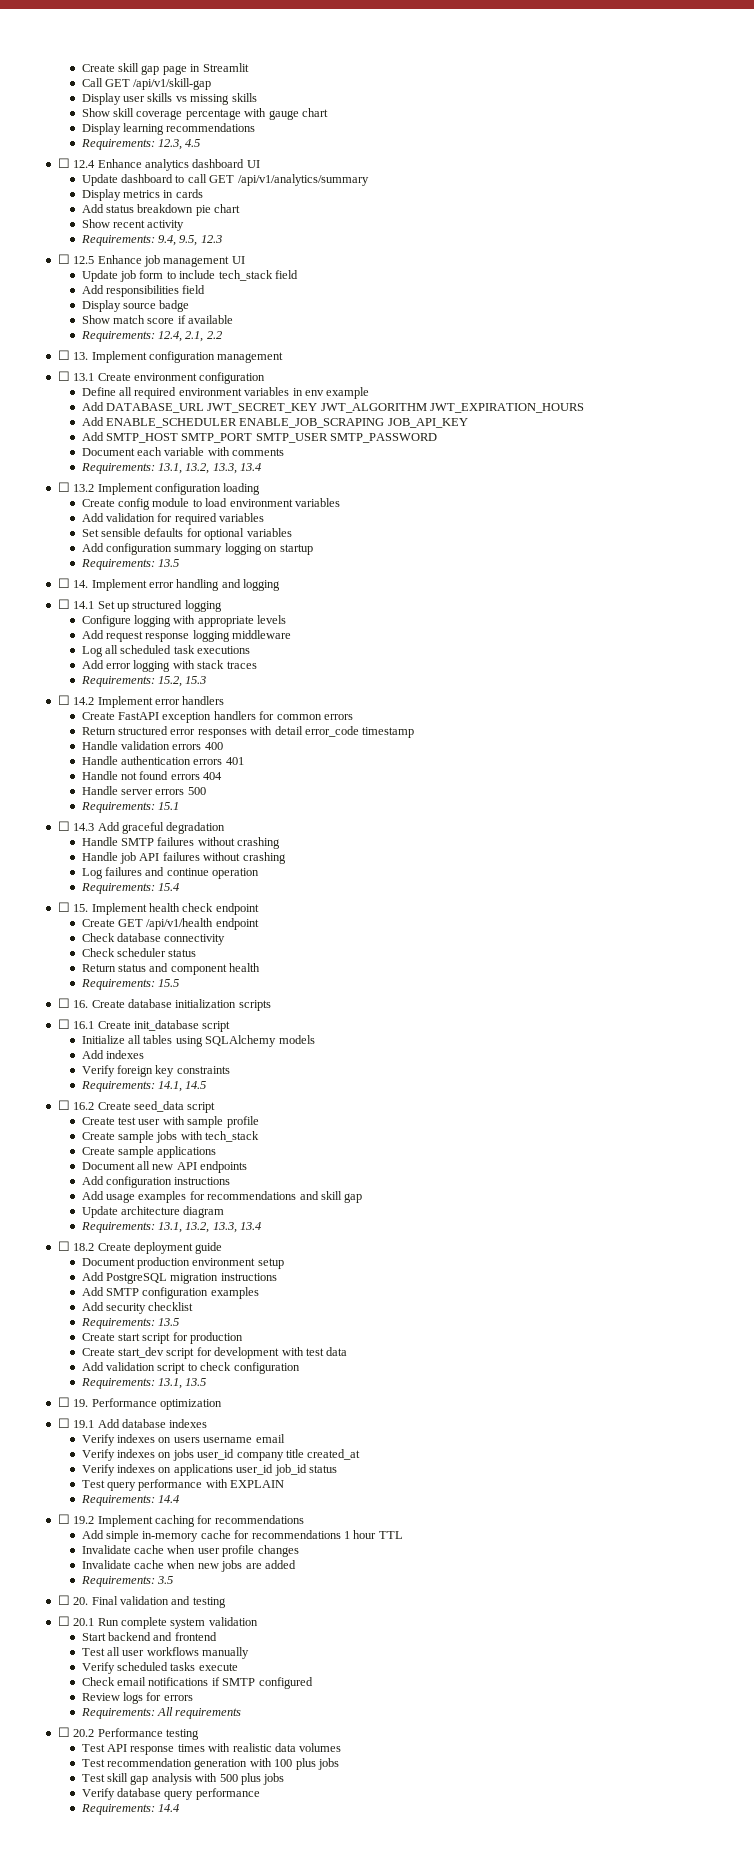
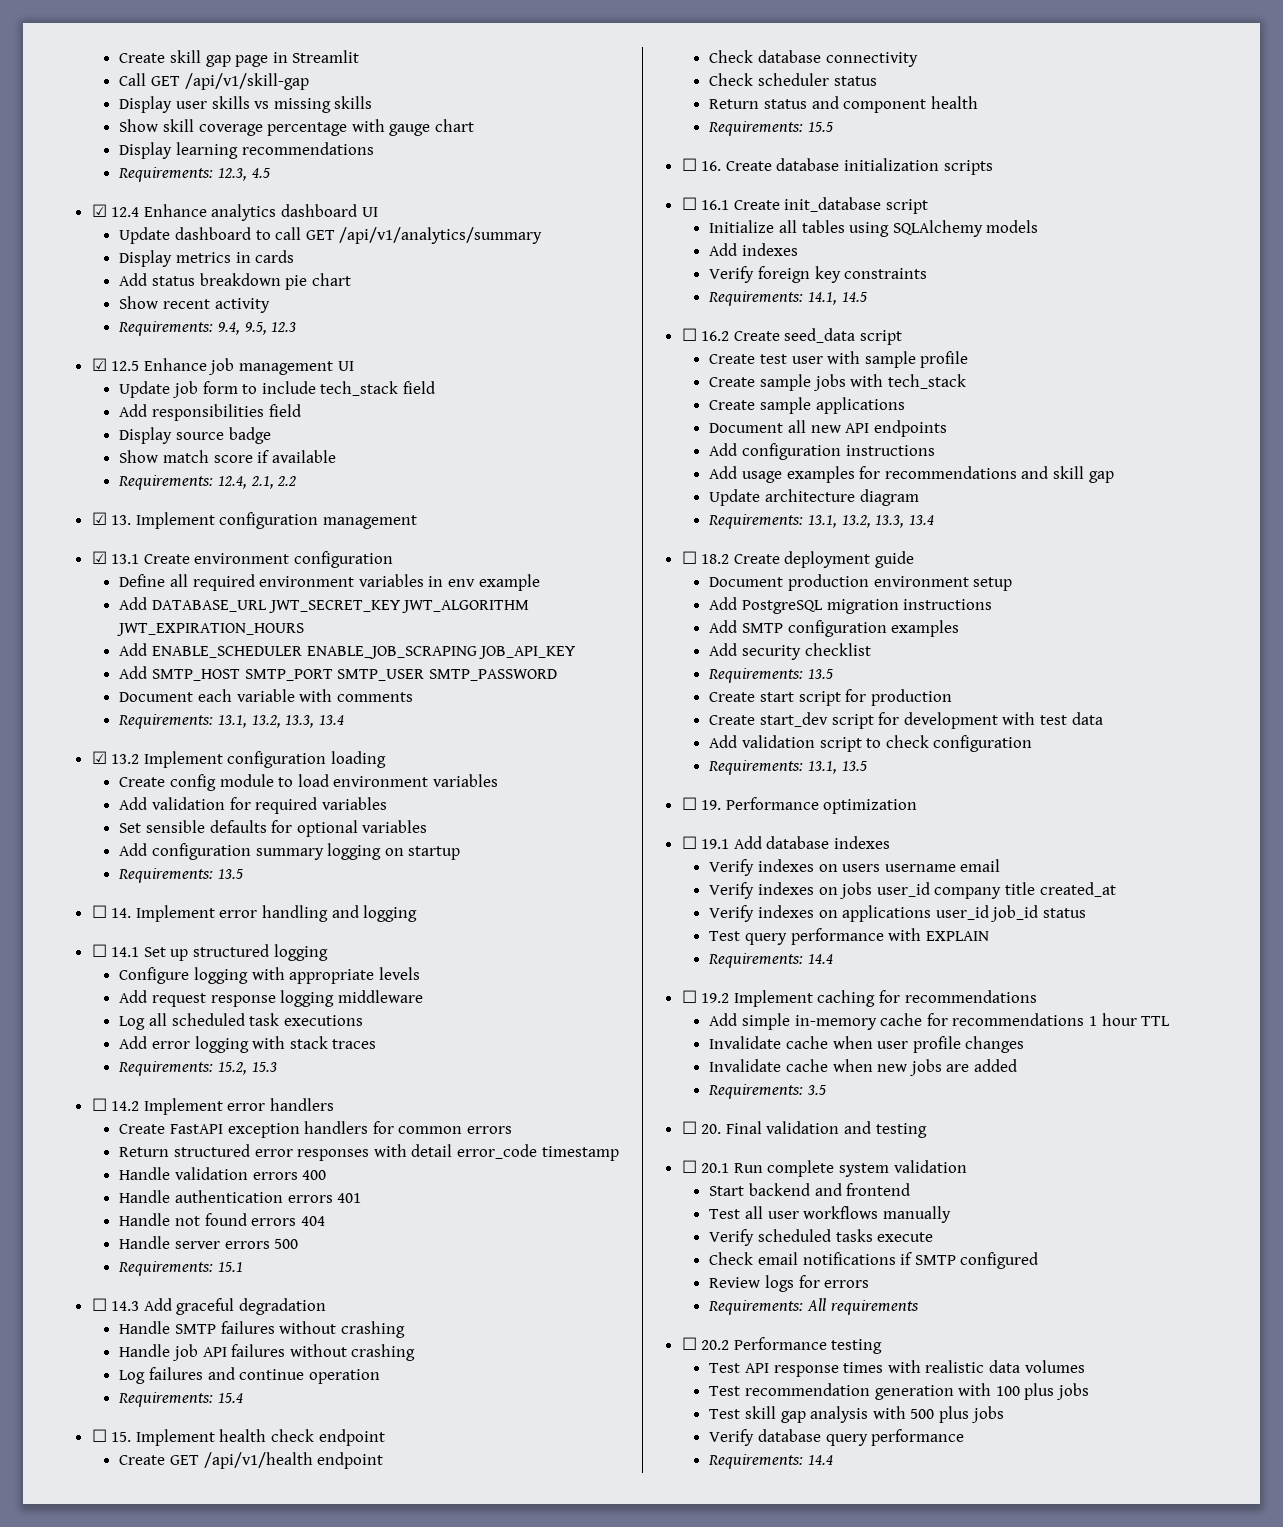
- ☐ 12.4 Enhance analytics dashboard UI
+ ☑ 12.4 Enhance analytics dashboard UI
- ☐ 12.5 Enhance job management UI
+ ☑ 12.5 Enhance job management UI
- ☐ 13. Implement configuration management
+ ☑ 13. Implement configuration management
- ☐ 13.1 Create environment configuration
+ ☑ 13.1 Create environment configuration
- ☐ 13.2 Implement configuration loading
+ ☑ 13.2 Implement configuration loading

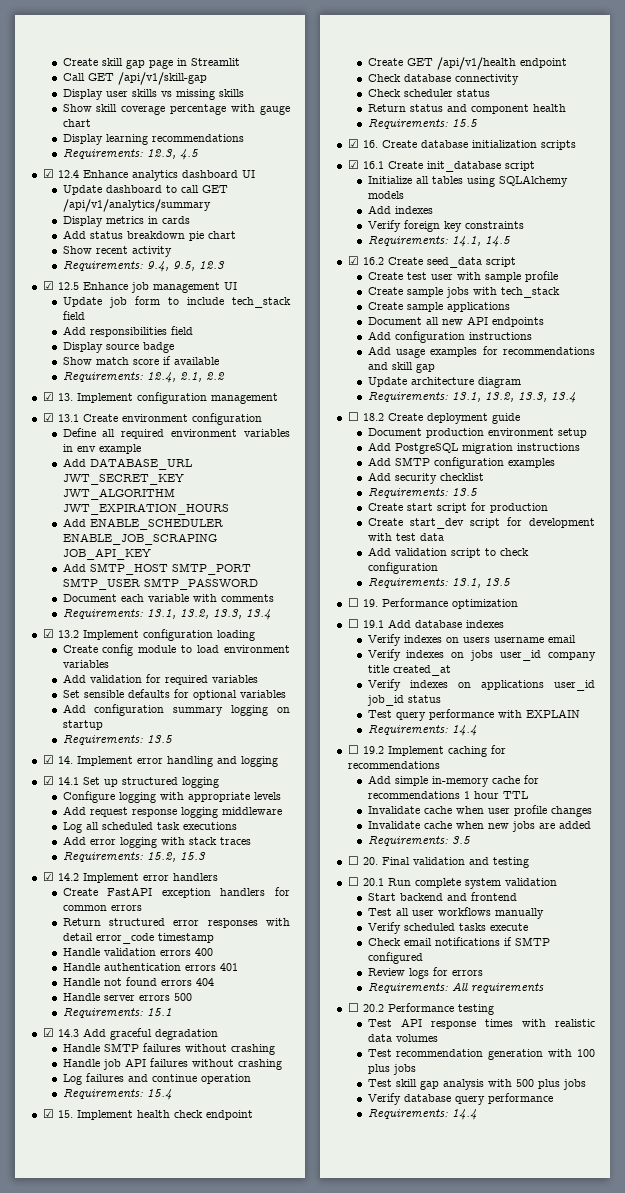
- ☐ 14. Implement error handling and logging
+ ☑ 14. Implement error handling and logging
- ☐ 14.1 Set up structured logging
+ ☑ 14.1 Set up structured logging
- ☐ 14.2 Implement error handlers
+ ☑ 14.2 Implement error handlers
- ☐ 14.3 Add graceful degradation
+ ☑ 14.3 Add graceful degradation
- ☐ 15. Implement health check endpoint
+ ☑ 15. Implement health check endpoint
- ☐ 16. Create database initialization scripts
+ ☑ 16. Create database initialization scripts
- ☐ 16.1 Create init_database script
+ ☑ 16.1 Create init_database script
- ☐ 16.2 Create seed_data script
+ ☑ 16.2 Create seed_data script

